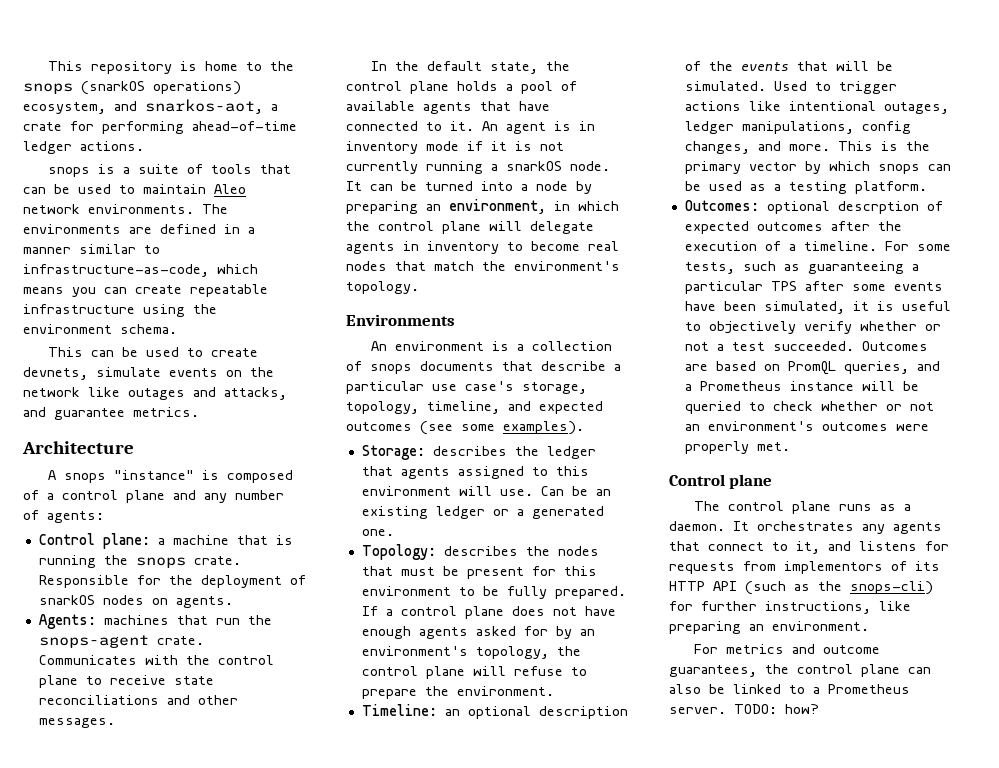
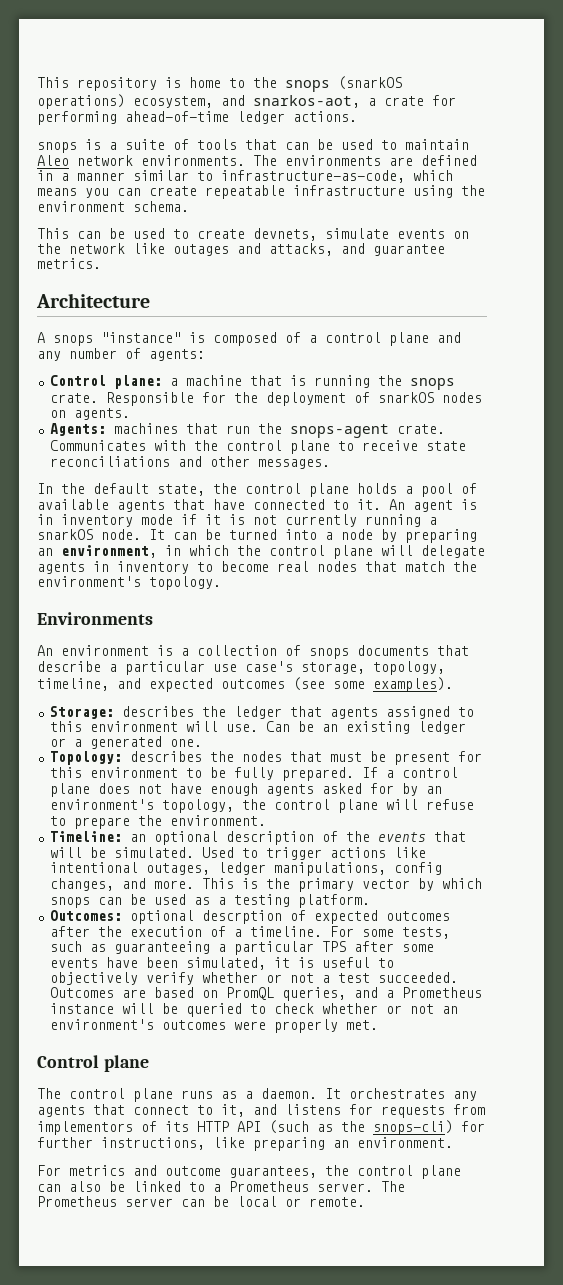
- TODO: how?
+ The Prometheus server can be local or remote.

